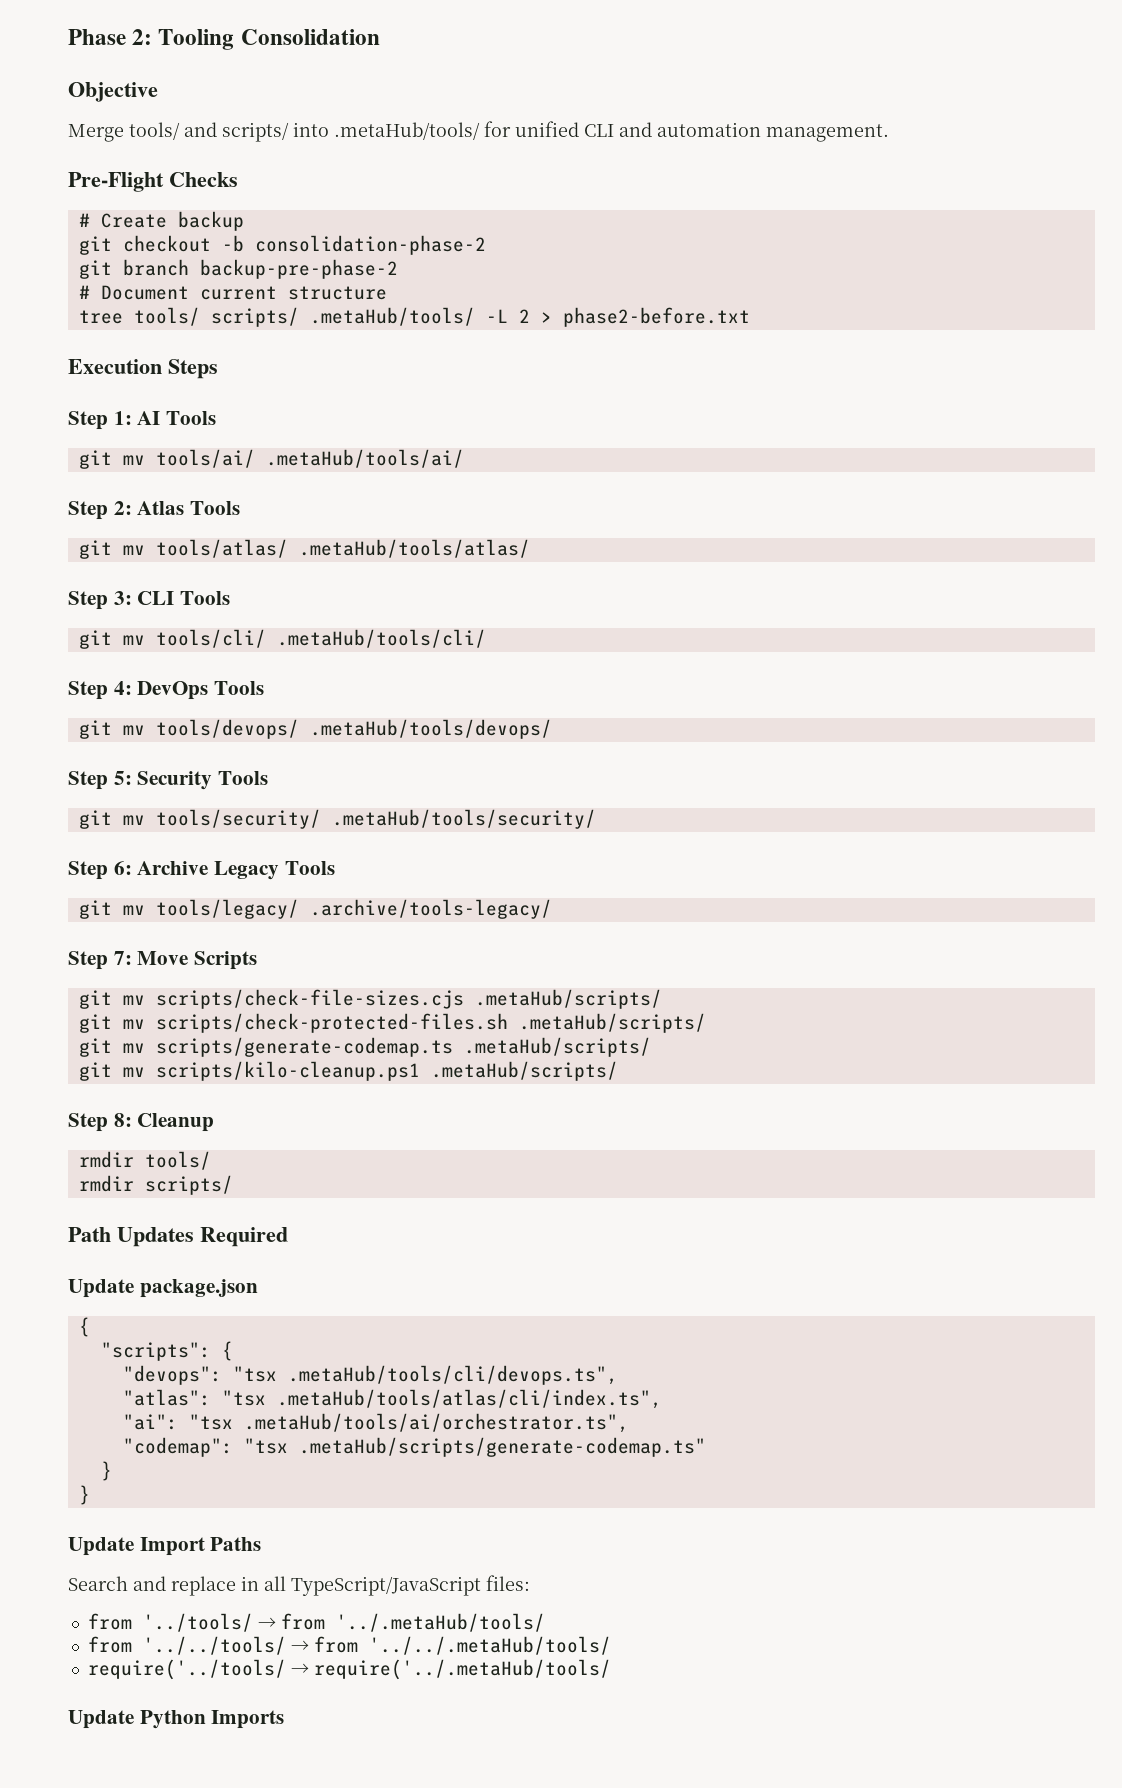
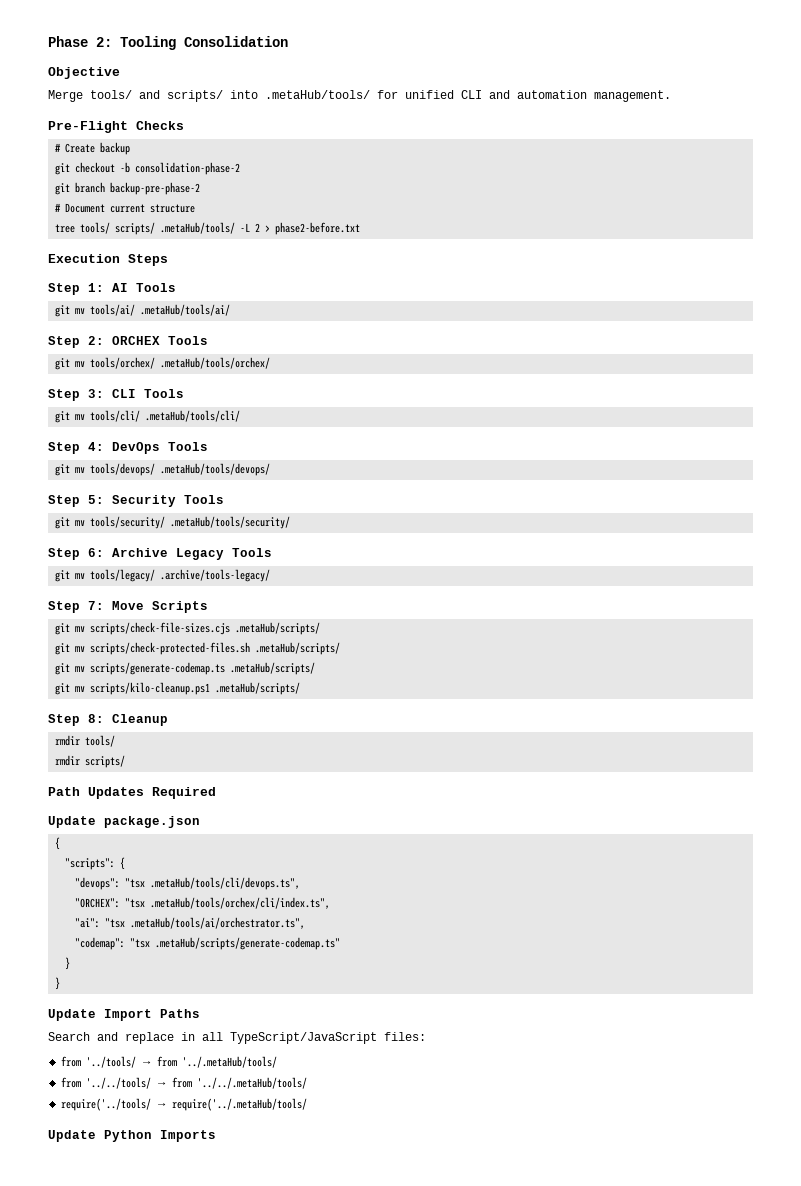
- Step 2: Atlas Tools
- git mv tools/atlas/ .metaHub/tools/atlas/
+ Step 2: ORCHEX Tools
+ git mv tools/orchex/ .metaHub/tools/orchex/
- "atlas": "tsx .metaHub/tools/atlas/cli/index.ts",
+ "ORCHEX": "tsx .metaHub/tools/orchex/cli/index.ts",

